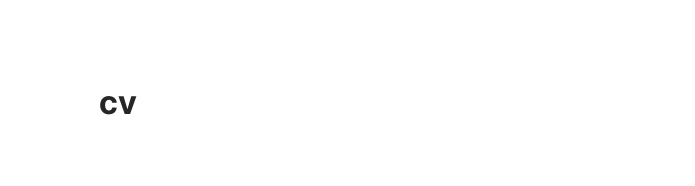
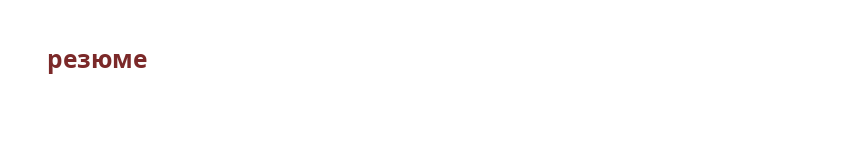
- cv
+ резюме

